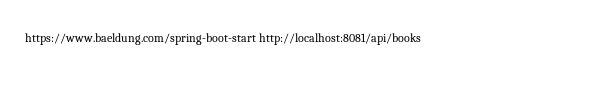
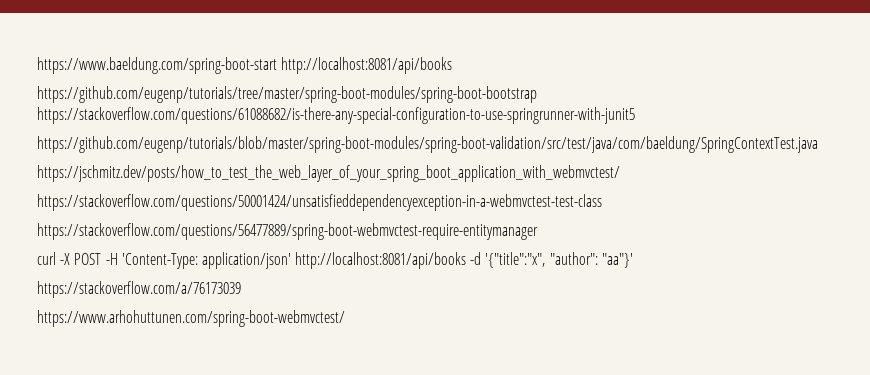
+ https://github.com/eugenp/tutorials/tree/master/spring-boot-modules/spring-boot-bootstrap https://stackoverflow.com/questions/61088682/is-there-any-special-configuration-to-use-springrunner-with-junit5
+ https://github.com/eugenp/tutorials/blob/master/spring-boot-modules/spring-boot-validation/src/test/java/com/baeldung/SpringContextTest.java
+ https://jschmitz.dev/posts/how_to_test_the_web_layer_of_your_spring_boot_application_with_webmvctest/
+ https://stackoverflow.com/questions/50001424/unsatisfieddependencyexception-in-a-webmvctest-test-class
+ https://stackoverflow.com/questions/56477889/spring-boot-webmvctest-require-entitymanager
+ curl -X POST -H 'Content-Type: application/json' http://localhost:8081/api/books -d '{"title":"x", "author": "aa"}'
+ https://stackoverflow.com/a/76173039
+ https://www.arhohuttunen.com/spring-boot-webmvctest/

